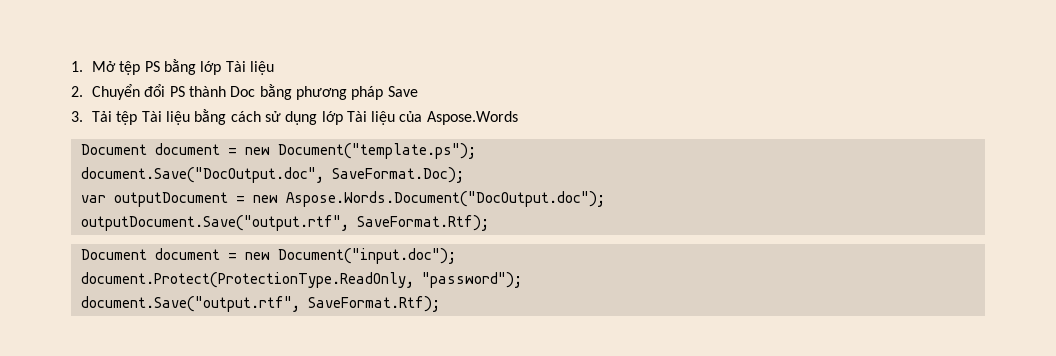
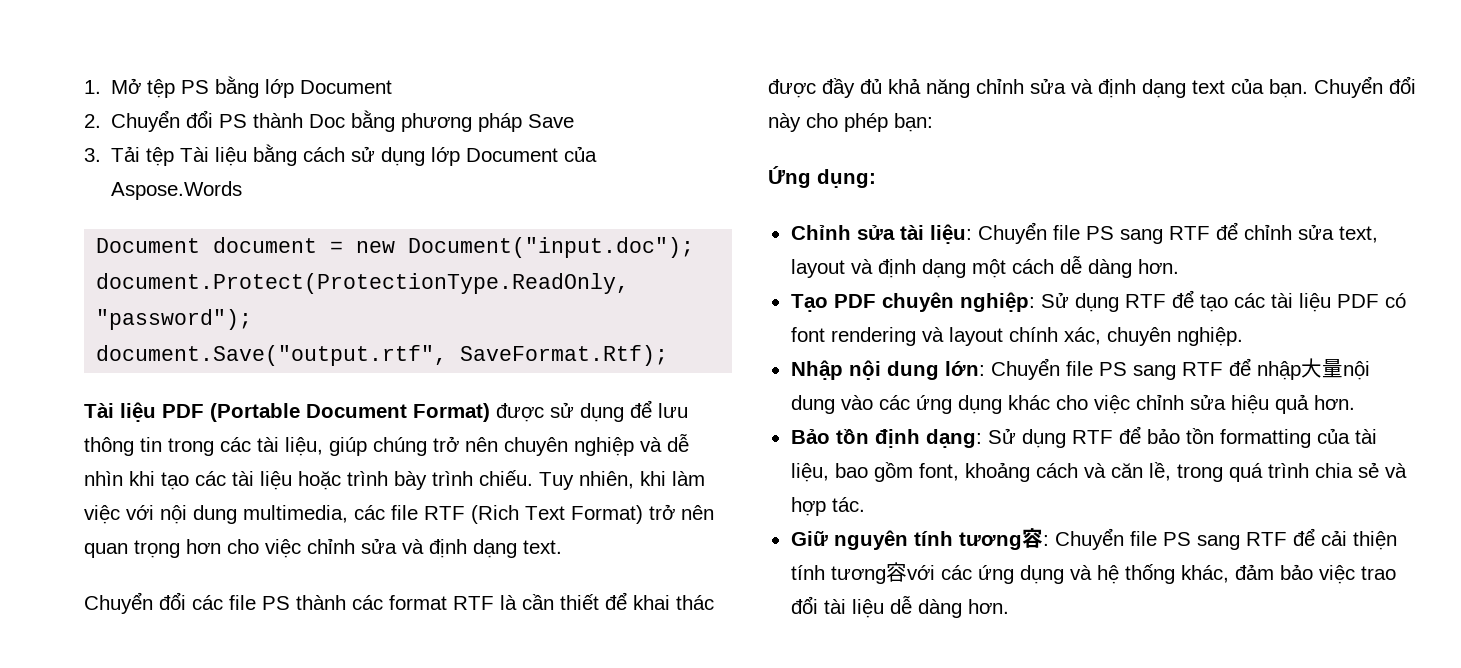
- 1. Mở tệp PS bằng lớp Tài liệu
+ 1. Mở tệp PS bằng lớp Document
- 3. Tải tệp Tài liệu bằng cách sử dụng lớp Tài liệu của Aspose.Words
+ 3. Tải tệp Tài liệu bằng cách sử dụng lớp Document của Aspose.Words
- Document document = new Document("template.ps");
- document.Save("DocOutput.doc", SaveFormat.Doc);
- var outputDocument = new Aspose.Words.Document("DocOutput.doc");
- outputDocument.Save("output.rtf", SaveFormat.Rtf);
+ Tài liệu PDF (Portable Document Format) được sử dụng để lưu thông tin trong các tài liệu, giúp chúng trở nên chuyên nghiệp và dễ nhìn khi tạo các tài liệu hoặc trình bày trình chiếu. Tuy nhiên, khi làm việc với nội dung multimedia, các file RTF (Rich Text Format) trở nên quan trọng hơn cho việc chỉnh sửa và định dạng text.
+ Chuyển đổi các file PS thành các format RTF là cần thiết để khai thác được đầy đủ khả năng chỉnh sửa và định dạng text của bạn. Chuyển đổi này cho phép bạn:
+ Ứng dụng:
+ Chỉnh sửa tài liệu: Chuyển file PS sang RTF để chỉnh sửa text, layout và định dạng một cách dễ dàng hơn.
+ Tạo PDF chuyên nghiệp: Sử dụng RTF để tạo các tài liệu PDF có font rendering và layout chính xác, chuyên nghiệp.
+ Nhập nội dung lớn: Chuyển file PS sang RTF để nhập大量nội dung vào các ứng dụng khác cho việc chỉnh sửa hiệu quả hơn.
+ Bảo tồn định dạng: Sử dụng RTF để bảo tồn formatting của tài liệu, bao gồm font, khoảng cách và căn lề, trong quá trình chia sẻ và hợp tác.
+ Giữ nguyên tính tương容: Chuyển file PS sang RTF để cải thiện tính tương容với các ứng dụng và hệ thống khác, đảm bảo việc trao đổi tài liệu dễ dàng hơn.

